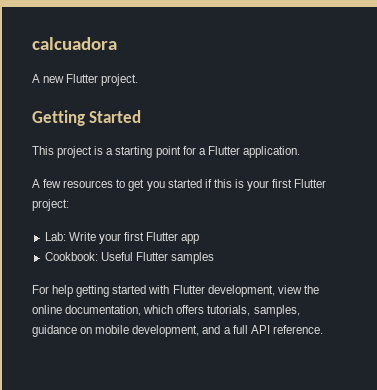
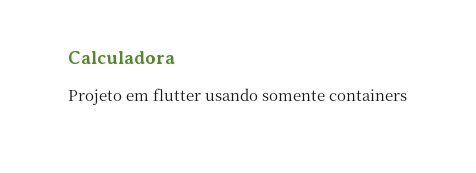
- calcuadora
- A new Flutter project.
- Getting Started
- This project is a starting point for a Flutter application.
- A few resources to get you started if this is your first Flutter project:
- Lab: Write your first Flutter app
- Cookbook: Useful Flutter samples
- For help getting started with Flutter development, view the online documentation, which offers tutorials, samples, guidance on mobile development, and a full API reference.
+ Calculadora
+ Projeto em flutter usando somente containers

